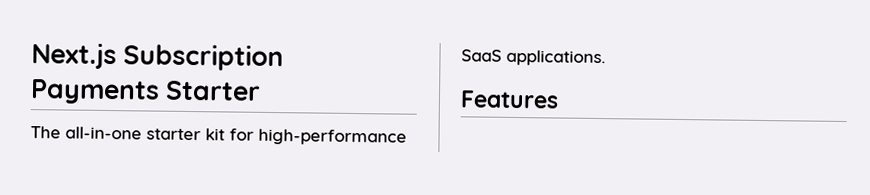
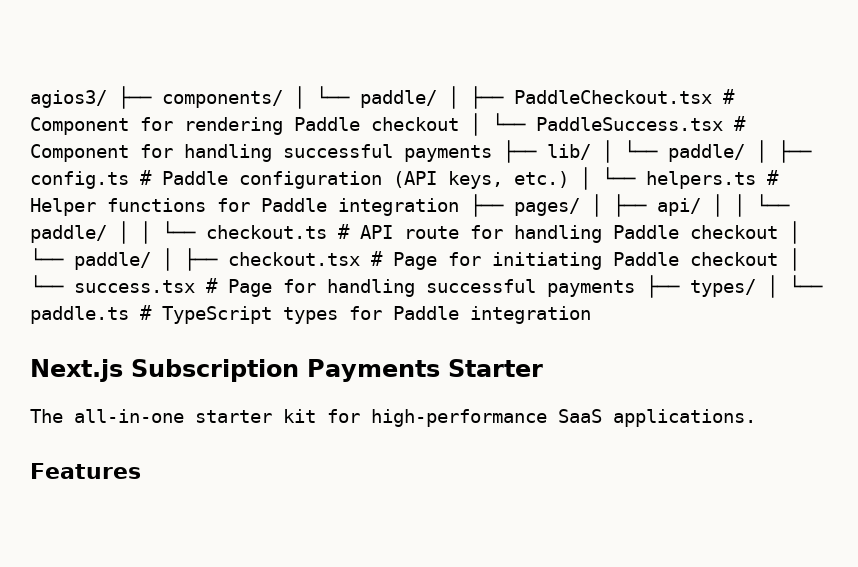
+ agios3/ ├── components/ │ └── paddle/ │ ├── PaddleCheckout.tsx # Component for rendering Paddle checkout │ └── PaddleSuccess.tsx # Component for handling successful payments ├── lib/ │ └── paddle/ │ ├── config.ts # Paddle configuration (API keys, etc.) │ └── helpers.ts # Helper functions for Paddle integration ├── pages/ │ ├── api/ │ │ └── paddle/ │ │ └── checkout.ts # API route for handling Paddle checkout │ └── paddle/ │ ├── checkout.tsx # Page for initiating Paddle checkout │ └── success.tsx # Page for handling successful payments ├── types/ │ └── paddle.ts # TypeScript types for Paddle integration

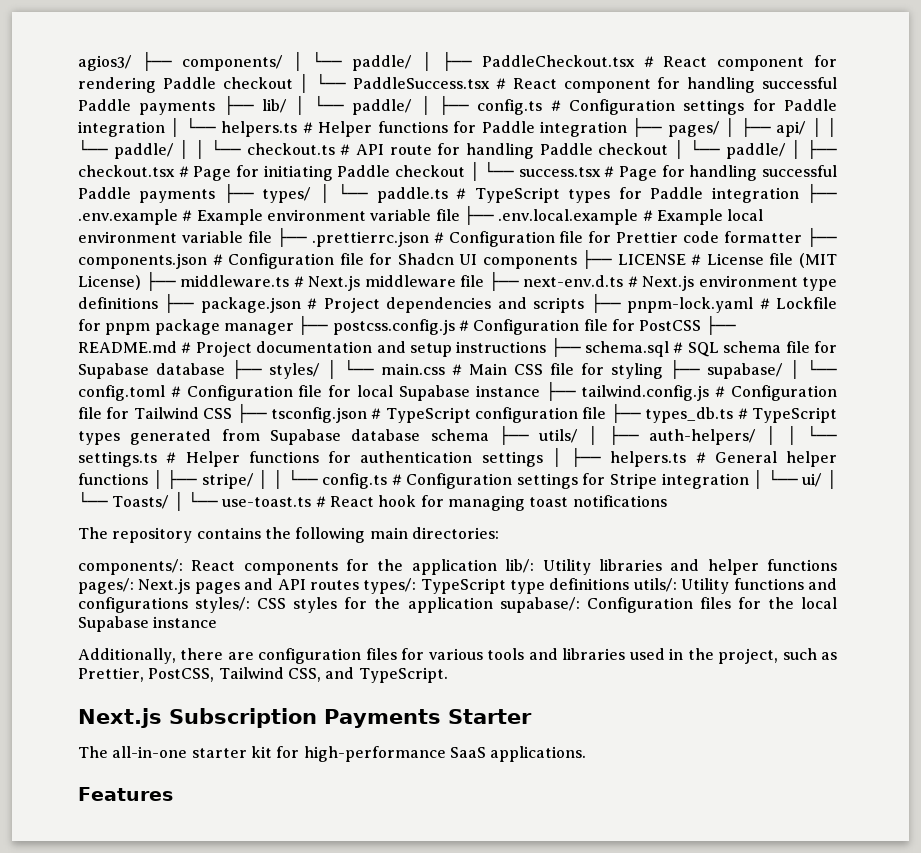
- agios3/ ├── components/ │ └── paddle/ │ ├── PaddleCheckout.tsx # Component for rendering Paddle checkout │ └── PaddleSuccess.tsx # Component for handling successful payments ├── lib/ │ └── paddle/ │ ├── config.ts # Paddle configuration (API keys, etc.) │ └── helpers.ts # Helper functions for Paddle integration ├── pages/ │ ├── api/ │ │ └── paddle/ │ │ └── checkout.ts # API route for handling Paddle checkout │ └── paddle/ │ ├── checkout.tsx # Page for initiating Paddle checkout │ └── success.tsx # Page for handling successful payments ├── types/ │ └── paddle.ts # TypeScript types for Paddle integration
+ agios3/ ├── components/ │ └── paddle/ │ ├── PaddleCheckout.tsx # React component for rendering Paddle checkout │ └── PaddleSuccess.tsx # React component for handling successful Paddle payments ├── lib/ │ └── paddle/ │ ├── config.ts # Configuration settings for Paddle integration │ └── helpers.ts # Helper functions for Paddle integration ├── pages/ │ ├── api/ │ │ └── paddle/ │ │ └── checkout.ts # API route for handling Paddle checkout │ └── paddle/ │ ├── checkout.tsx # Page for initiating Paddle checkout │ └── success.tsx # Page for handling successful Paddle payments ├── types/ │ └── paddle.ts # TypeScript types for Paddle integration ├── .env.example # Example environment variable file ├── .env.local.example # Example local environment variable file ├── .prettierrc.json # Configuration file for Prettier code formatter ├── components.json # Configuration file for Shadcn UI components ├── LICENSE # License file (MIT License) ├── middleware.ts # Next.js middleware file ├── next-env.d.ts # Next.js environment type definitions ├── package.json # Project dependencies and scripts ├── pnpm-lock.yaml # Lockfile for pnpm package manager ├── postcss.config.js # Configuration file for PostCSS ├── README.md # Project documentation and setup instructions ├── schema.sql # SQL schema file for Supabase database ├── styles/ │ └── main.css # Main CSS file for styling ├── supabase/ │ └── config.toml # Configuration file for local Supabase instance ├── tailwind.config.js # Configuration file for Tailwind CSS ├── tsconfig.json # TypeScript configuration file ├── types_db.ts # TypeScript types generated from Supabase database schema ├── utils/ │ ├── auth-helpers/ │ │ └── settings.ts # Helper functions for authentication settings │ ├── helpers.ts # General helper functions │ ├── stripe/ │ │ └── config.ts # Configuration settings for Stripe integration │ └── ui/ │ └── Toasts/ │ └── use-toast.ts # React hook for managing toast notifications
+ The repository contains the following main directories:
+ components/: React components for the application lib/: Utility libraries and helper functions pages/: Next.js pages and API routes types/: TypeScript type definitions utils/: Utility functions and configurations styles/: CSS styles for the application supabase/: Configuration files for the local Supabase instance
+ Additionally, there are configuration files for various tools and libraries used in the project, such as Prettier, PostCSS, Tailwind CSS, and TypeScript.

